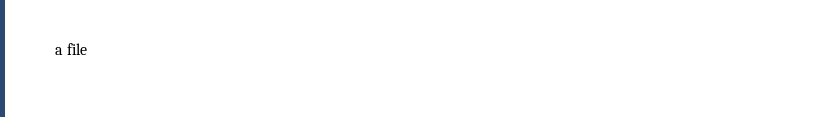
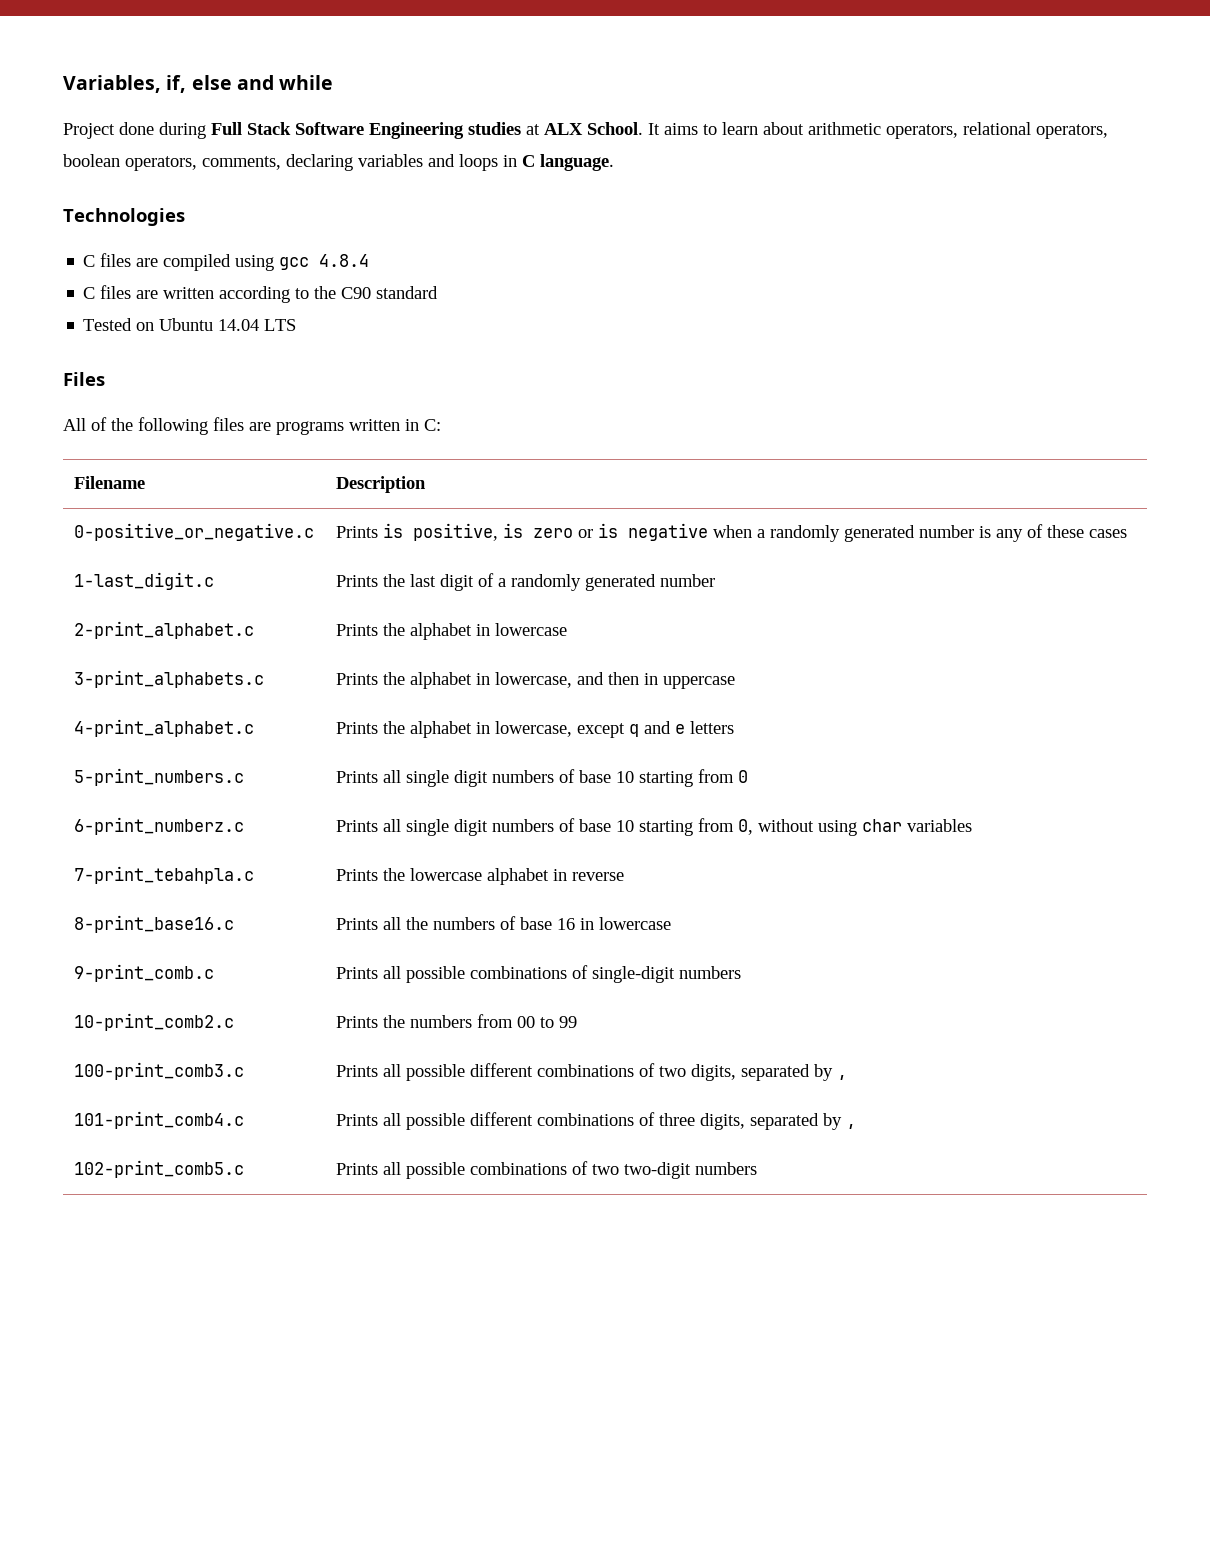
- a file
+ Variables, if, else and while
+ Project done during Full Stack Software Engineering studies at ALX School. It aims to learn about arithmetic operators, relational operators, boolean operators, comments, declaring variables and loops in C language.
+ Technologies
+ C files are compiled using gcc 4.8.4
+ C files are written according to the C90 standard
+ Tested on Ubuntu 14.04 LTS
+ Files
+ All of the following files are programs written in C:
+ Filename | Description
+ 0-positive_or_negative.c | Prints is positive, is zero or is negative when a randomly generated number is any of these cases
+ 1-last_digit.c | Prints the last digit of a randomly generated number
+ 2-print_alphabet.c | Prints the alphabet in lowercase
+ 3-print_alphabets.c | Prints the alphabet in lowercase, and then in uppercase
+ 4-print_alphabet.c | Prints the alphabet in lowercase, except q and e letters
+ 5-print_numbers.c | Prints all single digit numbers of base 10 starting from 0
+ 6-print_numberz.c | Prints all single digit numbers of base 10 starting from 0, without using char variables
+ 7-print_tebahpla.c | Prints the lowercase alphabet in reverse
+ 8-print_base16.c | Prints all the numbers of base 16 in lowercase
+ 9-print_comb.c | Prints all possible combinations of single-digit numbers
+ 10-print_comb2.c | Prints the numbers from 00 to 99
+ 100-print_comb3.c | Prints all possible different combinations of two digits, separated by ,
+ 101-print_comb4.c | Prints all possible different combinations of three digits, separated by ,
+ 102-print_comb5.c | Prints all possible combinations of two two-digit numbers

